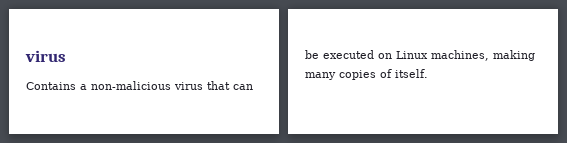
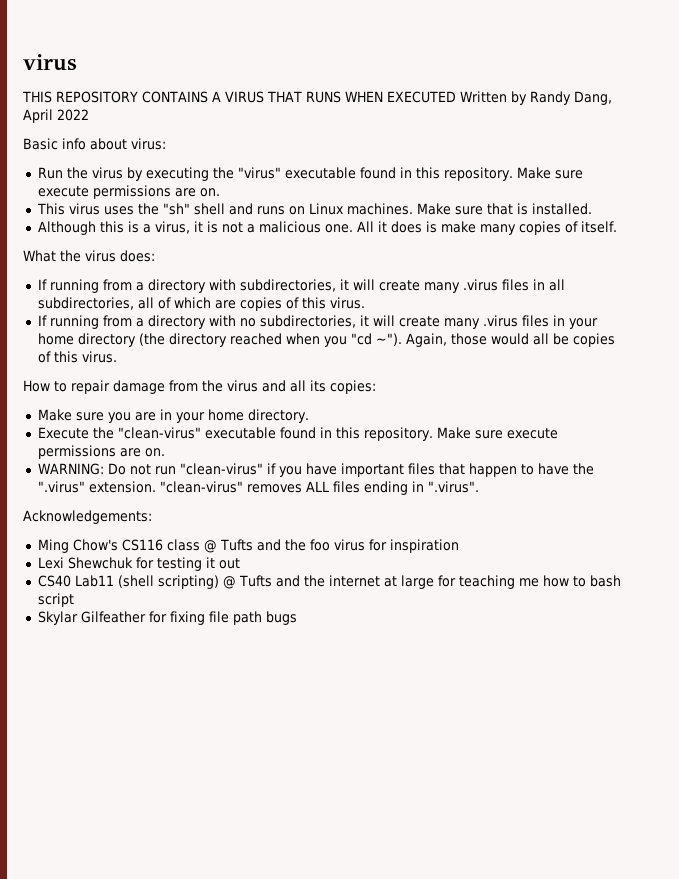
- Contains a non-malicious virus that can be executed on Linux machines, making many copies of itself.
+ THIS REPOSITORY CONTAINS A VIRUS THAT RUNS WHEN EXECUTED Written by Randy Dang, April 2022
+ Basic info about virus:
+ Run the virus by executing the "virus" executable found in this repository. Make sure execute permissions are on.
+ This virus uses the "sh" shell and runs on Linux machines. Make sure that is installed.
+ Although this is a virus, it is not a malicious one. All it does is make many copies of itself.
+ What the virus does:
+ If running from a directory with subdirectories, it will create many .virus files in all subdirectories, all of which are copies of this virus.
+ If running from a directory with no subdirectories, it will create many .virus files in your home directory (the directory reached when you "cd ~"). Again, those would all be copies of this virus.
+ How to repair damage from the virus and all its copies:
+ Make sure you are in your home directory.
+ Execute the "clean-virus" executable found in this repository. Make sure execute permissions are on.
+ WARNING: Do not run "clean-virus" if you have important files that happen to have the ".virus" extension. "clean-virus" removes ALL files ending in ".virus".
+ Acknowledgements:
+ Ming Chow's CS116 class @ Tufts and the foo virus for inspiration
+ Lexi Shewchuk for testing it out
+ CS40 Lab11 (shell scripting) @ Tufts and the internet at large for teaching me how to bash script
+ Skylar Gilfeather for fixing file path bugs

